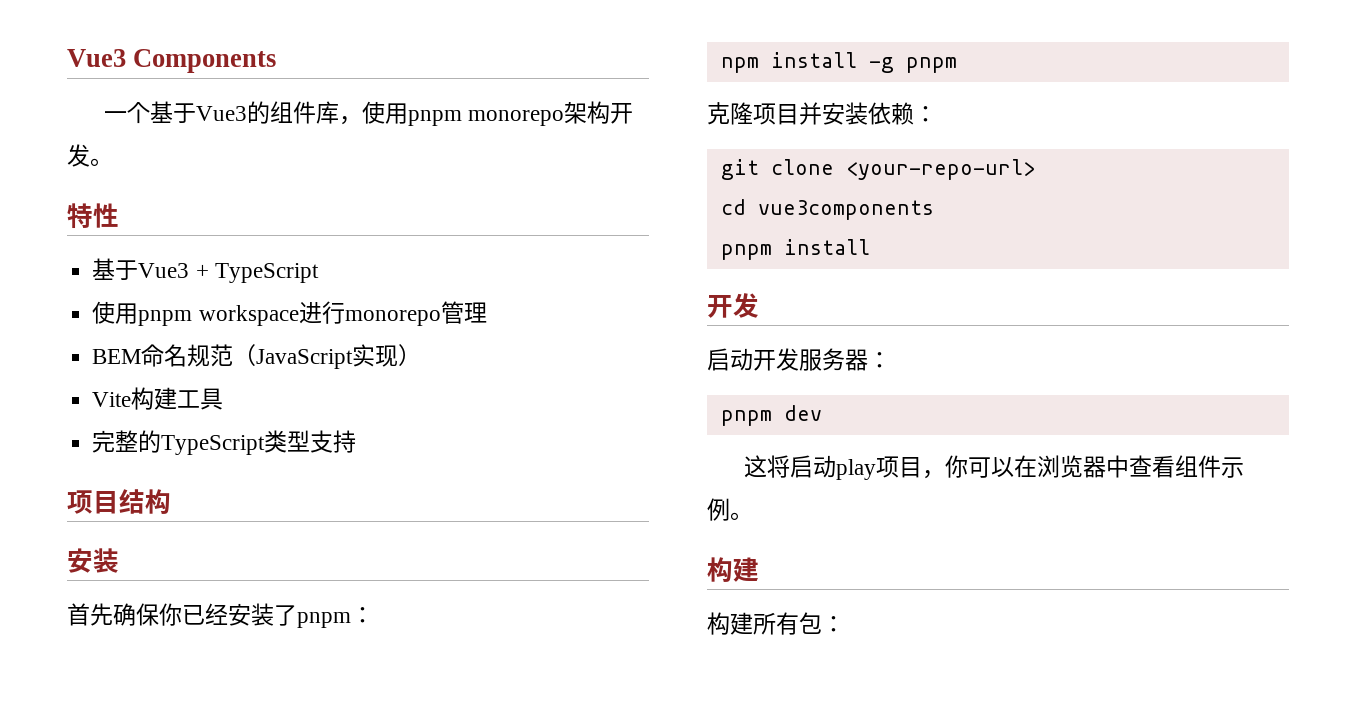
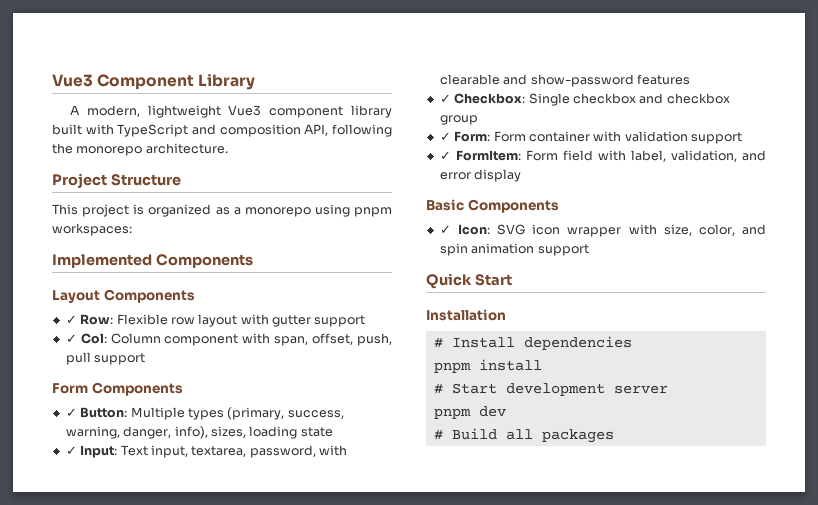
- Vue3 Components
- 一个基于Vue3的组件库，使用pnpm monorepo架构开发。
- 特性
- 基于Vue3 + TypeScript
- 使用pnpm workspace进行monorepo管理
- BEM命名规范（JavaScript实现）
- Vite构建工具
- 完整的TypeScript类型支持
- 项目结构
- 安装
- 首先确保你已经安装了pnpm：
- npm install -g pnpm
- 克隆项目并安装依赖：
- git clone <your-repo-url>
- cd vue3components
+ Vue3 Component Library
+ A modern, lightweight Vue3 component library built with TypeScript and composition API, following the monorepo architecture.
+ Project Structure
+ This project is organized as a monorepo using pnpm workspaces:
+ Implemented Components
+ Layout Components
+ ✓ Row: Flexible row layout with gutter support
+ ✓ Col: Column component with span, offset, push, pull support
+ Form Components
+ ✓ Button: Multiple types (primary, success, warning, danger, info), sizes, loading state
+ ✓ Input: Text input, textarea, password, with clearable and show-password features
+ ✓ Checkbox: Single checkbox and checkbox group
+ ✓ Form: Form container with validation support
+ ✓ FormItem: Form field with label, validation, and error display
+ Basic Components
+ ✓ Icon: SVG icon wrapper with size, color, and spin animation support
+ Quick Start
+ Installation
+ # Install dependencies
  pnpm install
- 开发
- 启动开发服务器：
+ # Start development server
  pnpm dev
- 这将启动play项目，你可以在浏览器中查看组件示例。
- 构建
- 构建所有包：
+ # Build all packages

